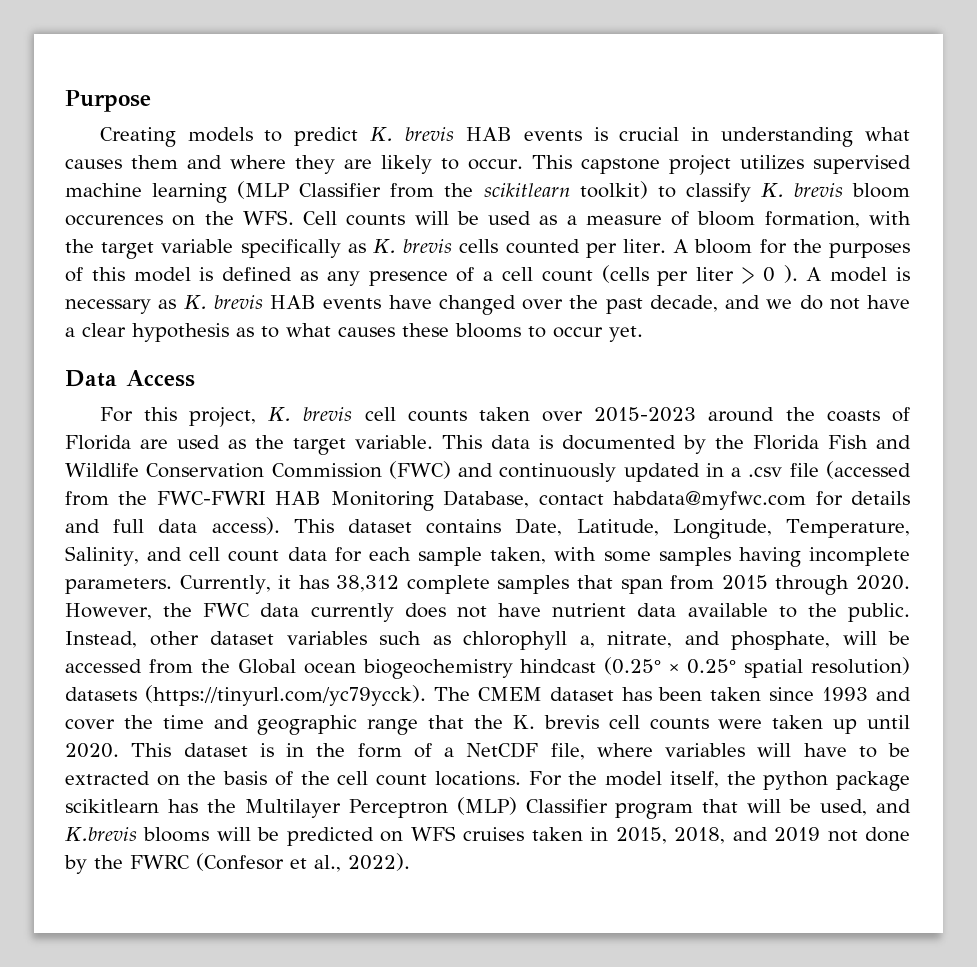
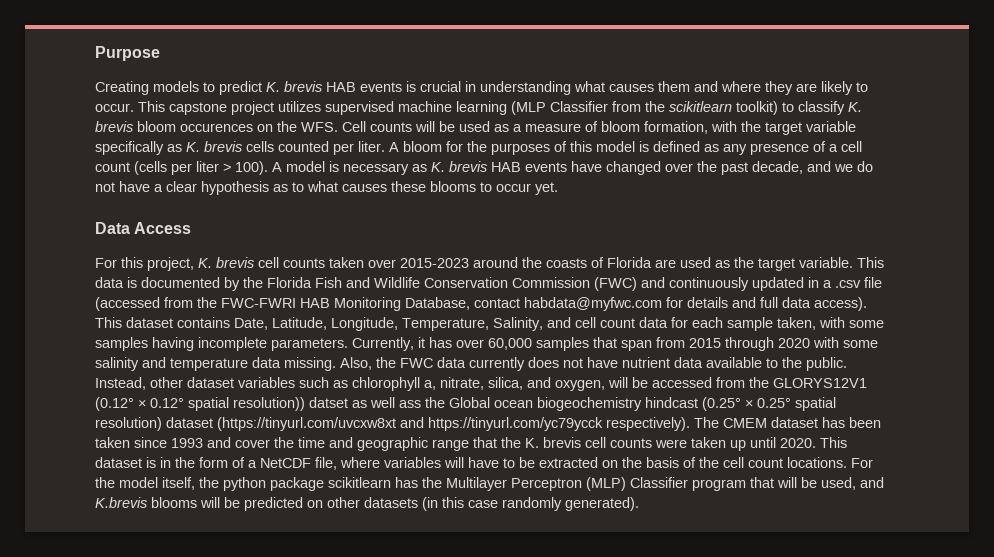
- A bloom for the purposes of this model is defined as any presence of a cell count (cells per liter > 0 ).
+ A bloom for the purposes of this model is defined as any presence of a cell count (cells per liter > 100).
- Currently, it has 38,312 complete samples that span from 2015 through 2020. However, the FWC data currently does not have nutrient data available to the public.
+ Currently, it has over 60,000 samples that span from 2015 through 2020 with some salinity and temperature data missing. Also, the FWC data currently does not have nutrient data available to the public.
- Instead, other dataset variables such as chlorophyll a, nitrate, and phosphate, will be accessed from the Global ocean biogeochemistry hindcast (0.25° × 0.25° spatial resolution) datasets (https://tinyurl.com/yc79ycck). The CMEM dataset has been taken since 1993 and cover the time and geographic range that the K. brevis cell counts were taken up until 2020.
+ Instead, other dataset variables such as chlorophyll a, nitrate, silica, and oxygen, will be accessed from the GLORYS12V1 (0.12° × 0.12° spatial resolution)) datset as well ass the Global ocean biogeochemistry hindcast (0.25° × 0.25° spatial resolution) dataset (https://tinyurl.com/uvcxw8xt and https://tinyurl.com/yc79ycck respectively). The CMEM dataset has been taken since 1993 and cover the time and geographic range that the K. brevis cell counts were taken up until 2020.
- For the model itself, the python package scikitlearn has the Multilayer Perceptron (MLP) Classifier program that will be used, and K.brevis blooms will be predicted on WFS cruises taken in 2015, 2018, and 2019 not done by the FWRC (Confesor et al., 2022).
+ For the model itself, the python package scikitlearn has the Multilayer Perceptron (MLP) Classifier program that will be used, and K.brevis blooms will be predicted on other datasets (in this case randomly generated).

